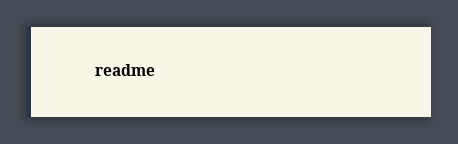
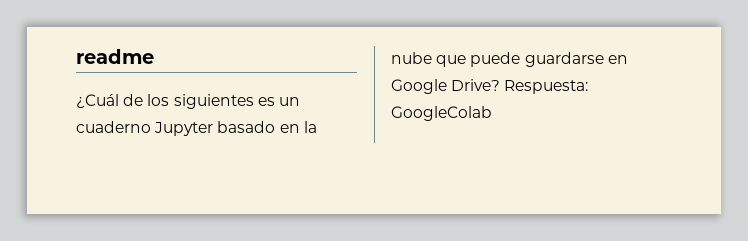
+ ¿Cuál de los siguientes es un cuaderno Jupyter basado en la nube que puede guardarse en Google Drive? Respuesta: GoogleColab

